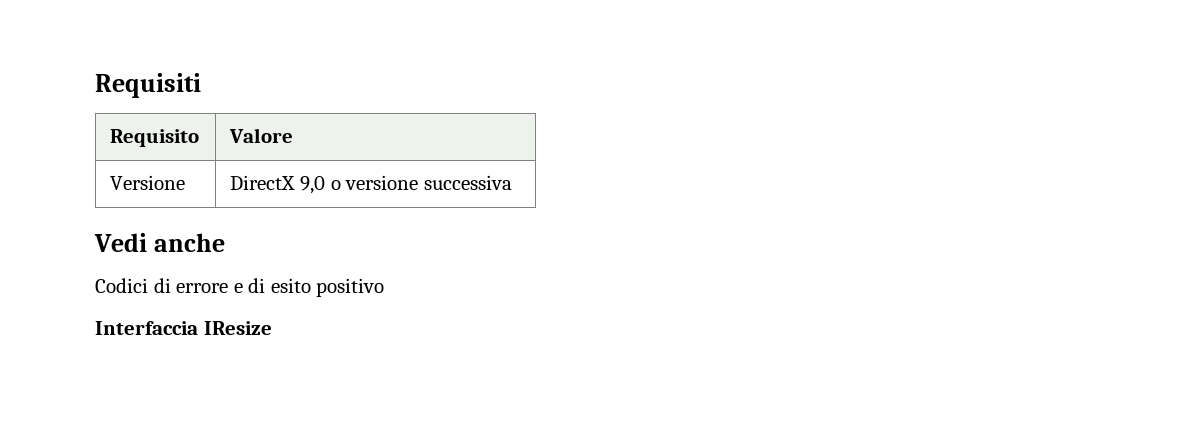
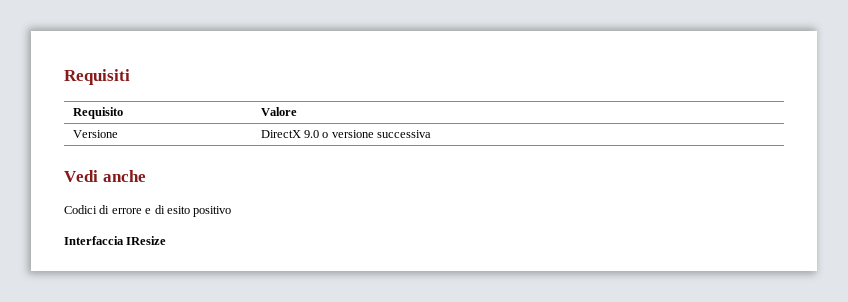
- Versione | DirectX 9,0 o versione successiva
+ Versione | DirectX 9.0 o versione successiva

